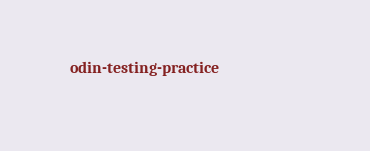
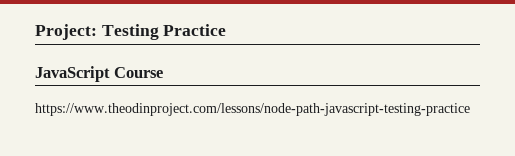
- odin-testing-practice
+ Project: Testing Practice
+ JavaScript Course
+ https://www.theodinproject.com/lessons/node-path-javascript-testing-practice

